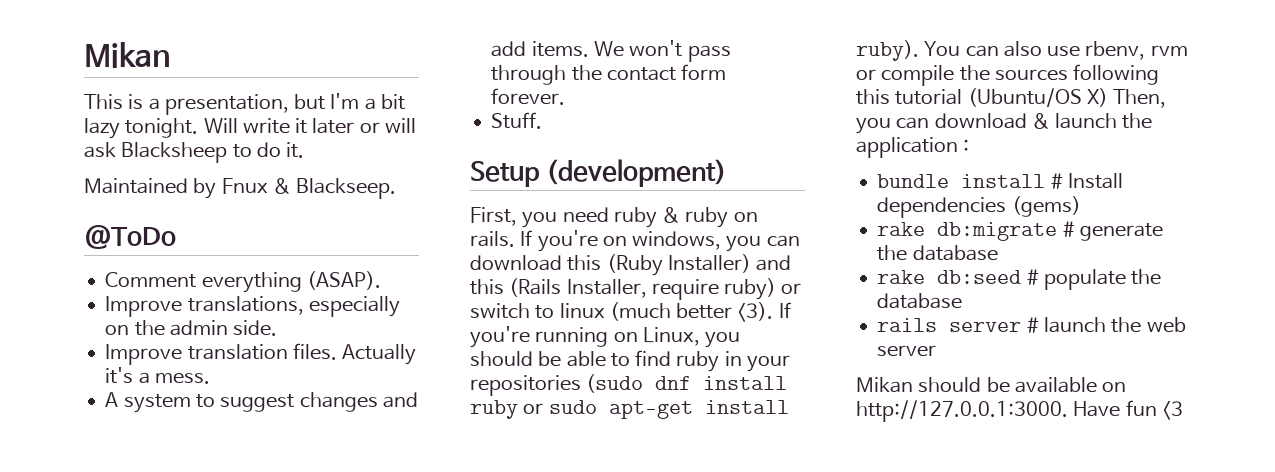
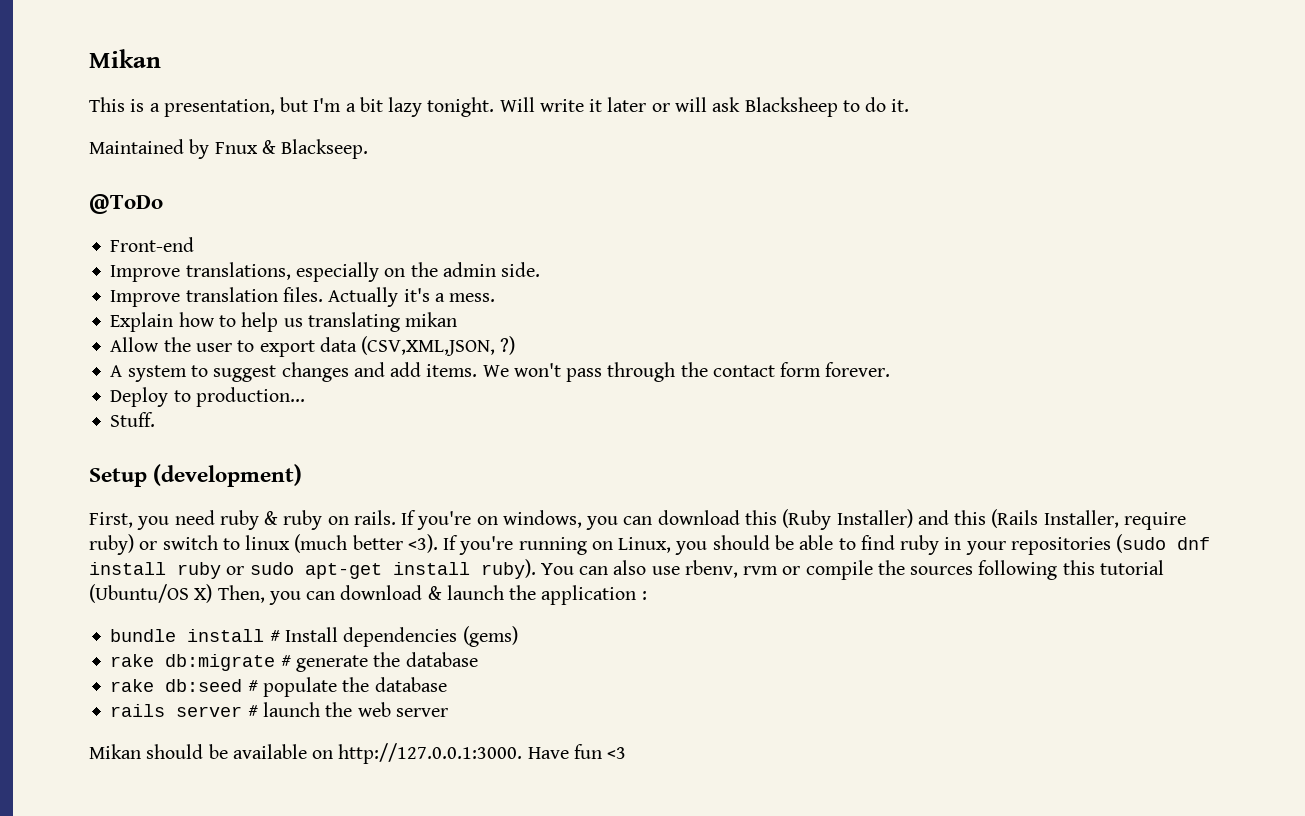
- Comment everything (ASAP).
+ Front-end
+ Explain how to help us translating mikan
+ Allow the user to export data (CSV,XML,JSON, ?)
+ Deploy to production...

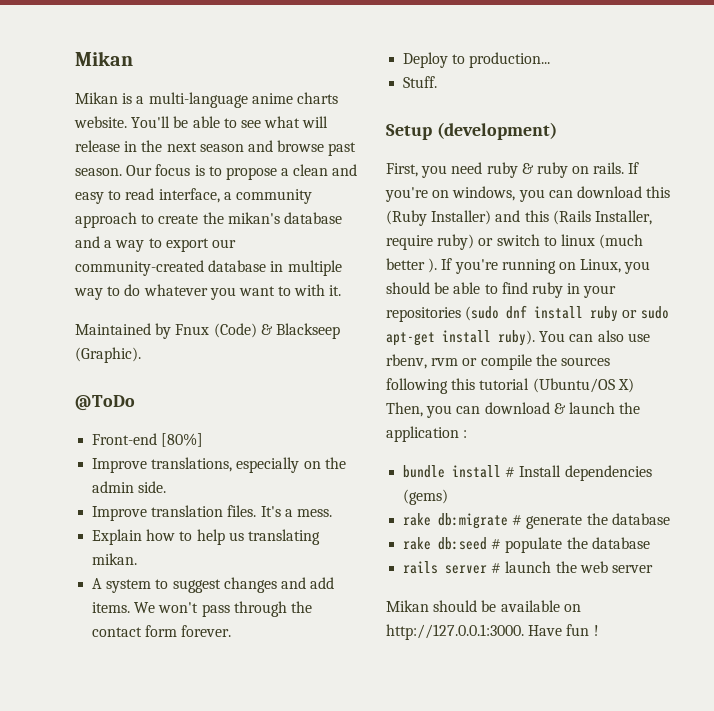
- This is a presentation, but I'm a bit lazy tonight. Will write it later or will ask Blacksheep to do it.
+ Mikan is a multi-language anime charts website. You'll be able to see what will release in the next season and browse past season. Our focus is to propose a clean and easy to read interface, a community approach to create the mikan's database and a way to export our community-created database in multiple way to do whatever you want to with it.
- Maintained by Fnux & Blackseep.
+ Maintained by Fnux (Code) & Blackseep (Graphic).
- Front-end
+ Front-end [80%]
- Actually it's a mess.
+ It's a mess.
- Explain how to help us translating mikan
- Allow the user to export data (CSV,XML,JSON, ?)
+ Explain how to help us translating mikan.
- If you're on windows, you can download this (Ruby Installer) and this (Rails Installer, require ruby) or switch to linux (much better <3).
+ If you're on windows, you can download this (Ruby Installer) and this (Rails Installer, require ruby) or switch to linux (much better ).
- Mikan should be available on http://127.0.0.1:3000. Have fun <3
+ Mikan should be available on http://127.0.0.1:3000. Have fun !

